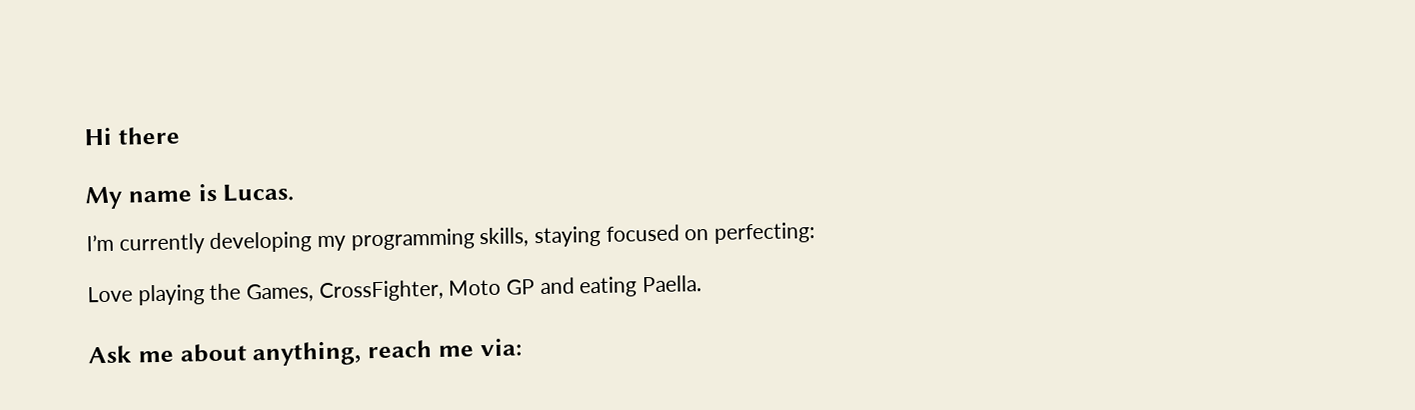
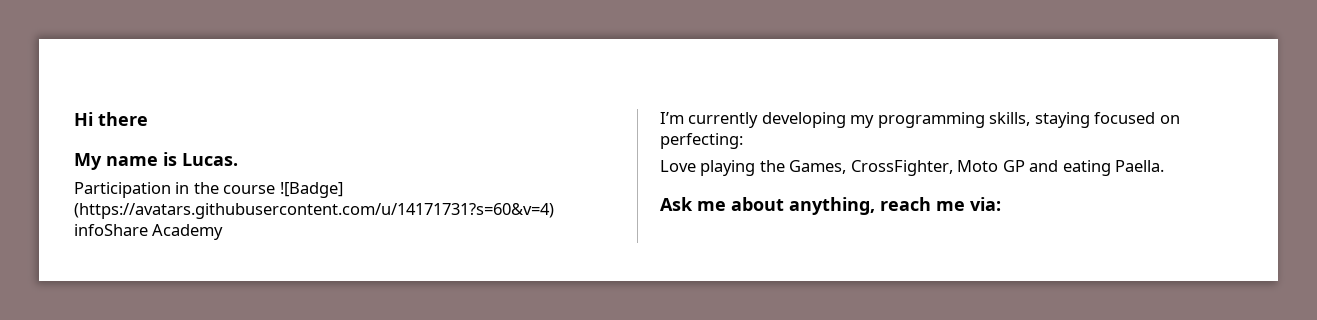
+ Participation in the course ![Badge] (https://avatars.githubusercontent.com/u/14171731?s=60&v=4) infoShare Academy

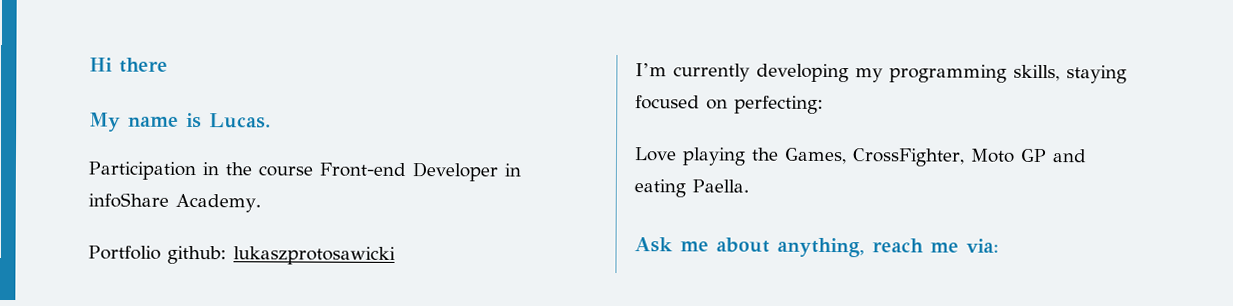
- Participation in the course ![Badge] (https://avatars.githubusercontent.com/u/14171731?s=60&v=4) infoShare Academy
+ Participation in the course Front-end Developer in infoShare Academy.
+ Portfolio github: lukaszprotosawicki

